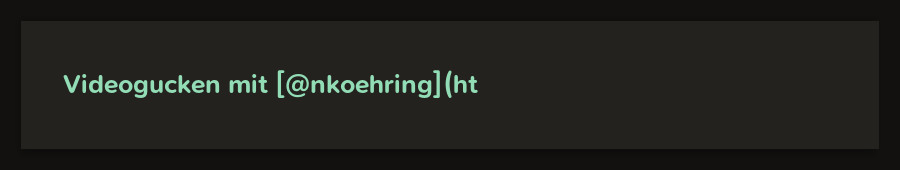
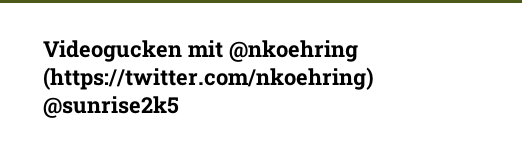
- Videogucken mit [@nkoehring](ht
+ Videogucken mit @nkoehring (https://twitter.com/nkoehring) @sunrise2k5

